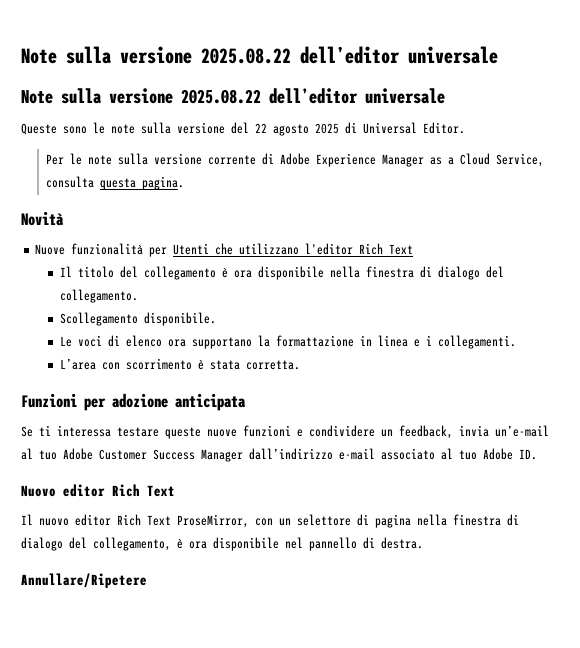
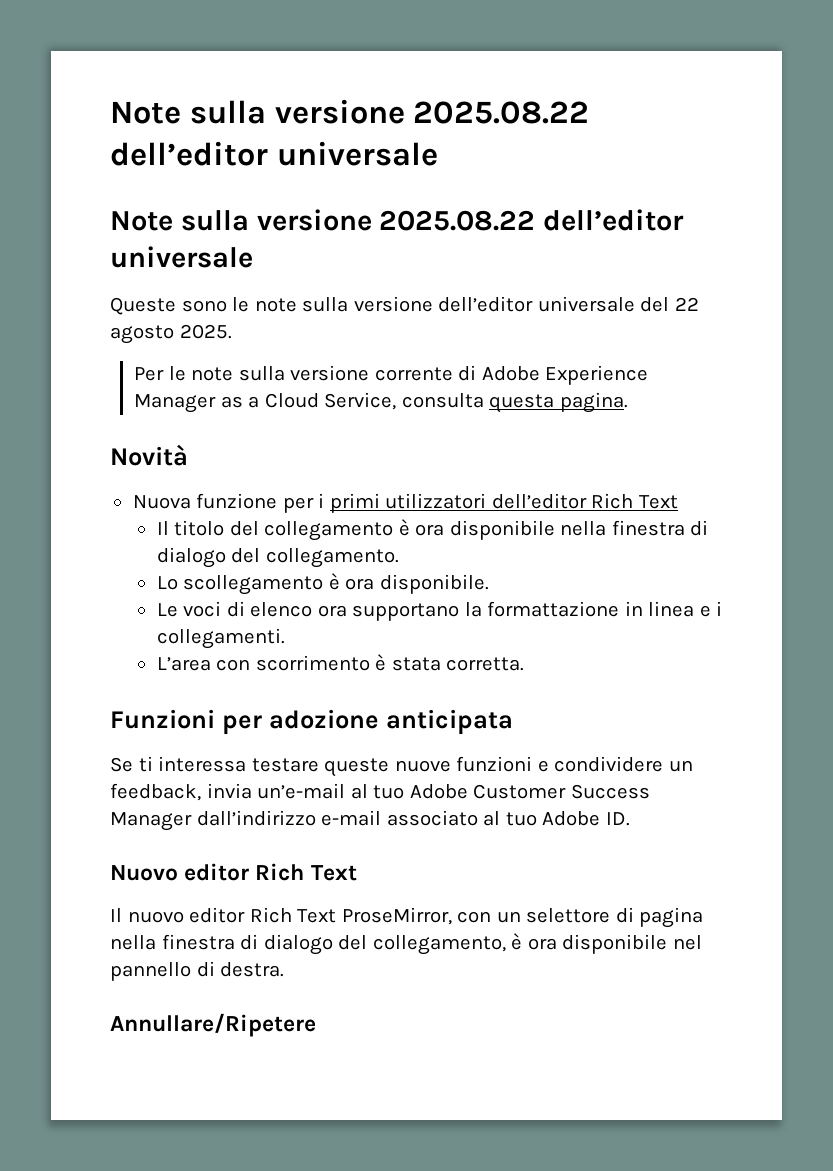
- Queste sono le note sulla versione del 22 agosto 2025 di Universal Editor.
+ Queste sono le note sulla versione dell’editor universale del 22 agosto 2025.
- Nuove funzionalità per Utenti che utilizzano l'editor Rich Text
+ Nuova funzione per i primi utilizzatori dell’editor Rich Text
- Scollegamento disponibile.
+ Lo scollegamento è ora disponibile.

